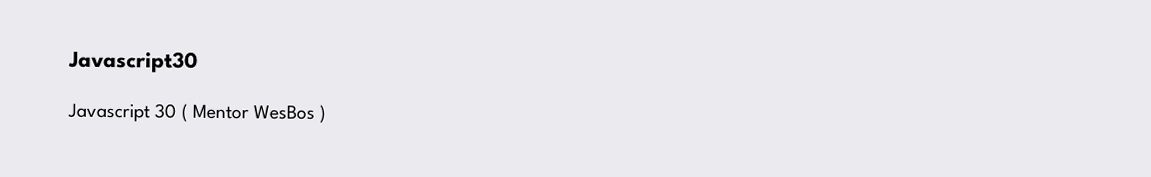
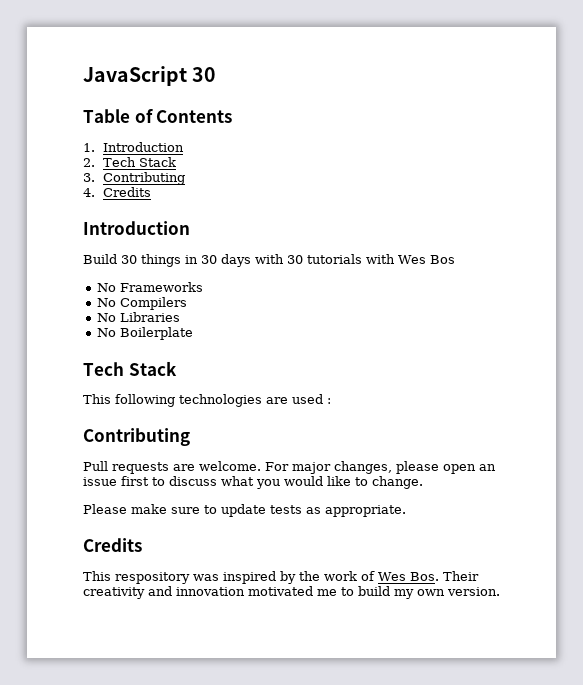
- Javascript30
- Javascript 30 ( Mentor WesBos )
+ JavaScript 30
+ Table of Contents
+ 1. Introduction
+ 2. Tech Stack
+ 3. Contributing
+ 4. Credits
+ Introduction
+ Build 30 things in 30 days with 30 tutorials with Wes Bos
+ No Frameworks
+ No Compilers
+ No Libraries
+ No Boilerplate
+ Tech Stack
+ This following technologies are used :
+ Contributing
+ Pull requests are welcome. For major changes, please open an issue first to discuss what you would like to change.
+ Please make sure to update tests as appropriate.
+ Credits
+ This respository was inspired by the work of Wes Bos. Their creativity and innovation motivated me to build my own version.

